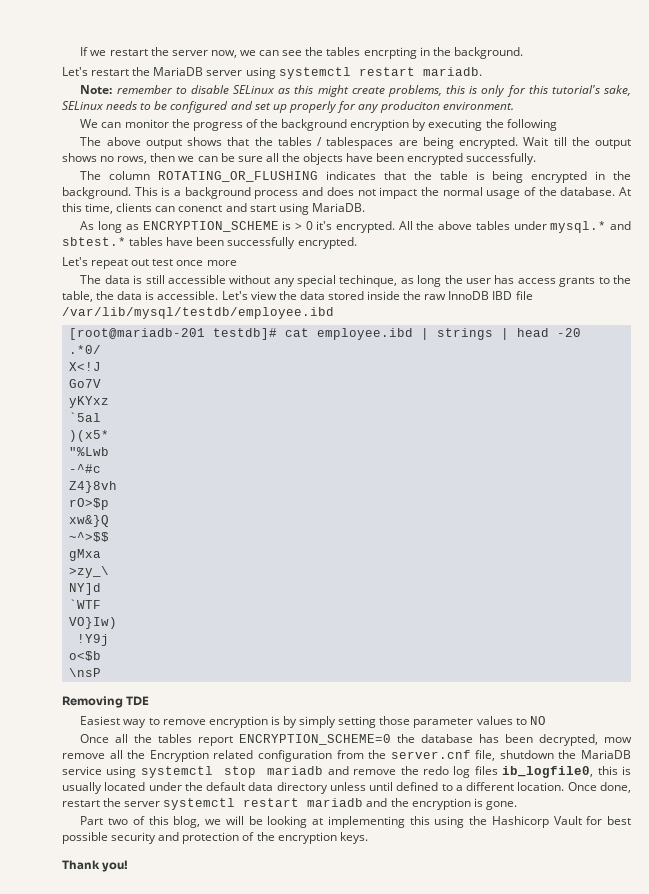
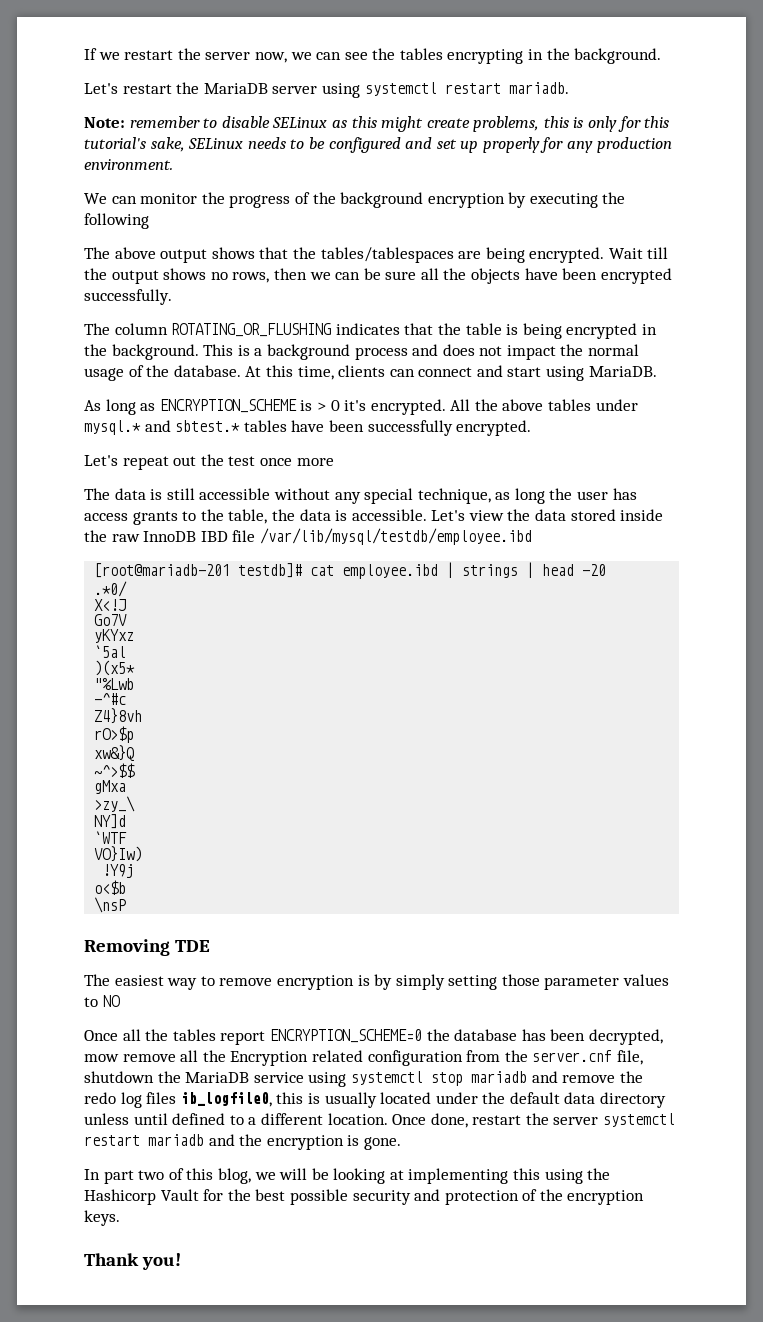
- If we restart the server now, we can see the tables encrpting in the background.
+ If we restart the server now, we can see the tables encrypting in the background.
- Note: remember to disable SELinux as this might create problems, this is only for this tutorial's sake, SELinux needs to be configured and set up properly for any produciton environment.
+ Note: remember to disable SELinux as this might create problems, this is only for this tutorial's sake, SELinux needs to be configured and set up properly for any production environment.
- The above output shows that the tables / tablespaces are being encrypted.
+ The above output shows that the tables/tablespaces are being encrypted.
- At this time, clients can conenct and start using MariaDB.
+ At this time, clients can connect and start using MariaDB.
- Let's repeat out test once more
+ Let's repeat out the test once more
- The data is still accessible without any special techinque, as long the user has access grants to the table, the data is accessible.
+ The data is still accessible without any special technique, as long the user has access grants to the table, the data is accessible.
- Easiest way to remove encryption is by simply setting those parameter values to NO
+ The easiest way to remove encryption is by simply setting those parameter values to NO
- Part two of this blog, we will be looking at implementing this using the Hashicorp Vault for best possible security and protection of the encryption keys.
+ In part two of this blog, we will be looking at implementing this using the Hashicorp Vault for the best possible security and protection of the encryption keys.

